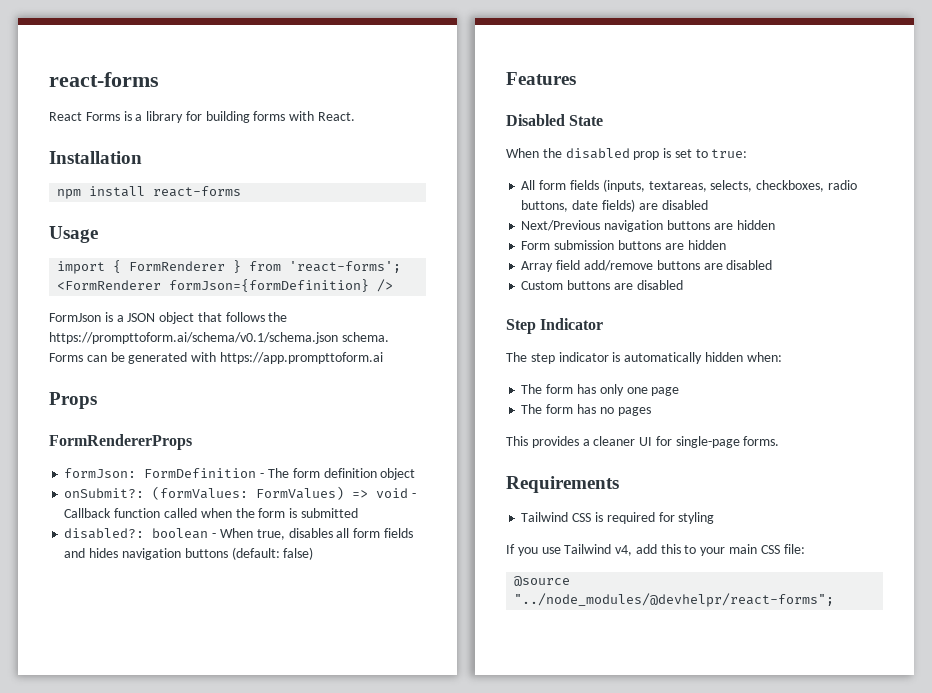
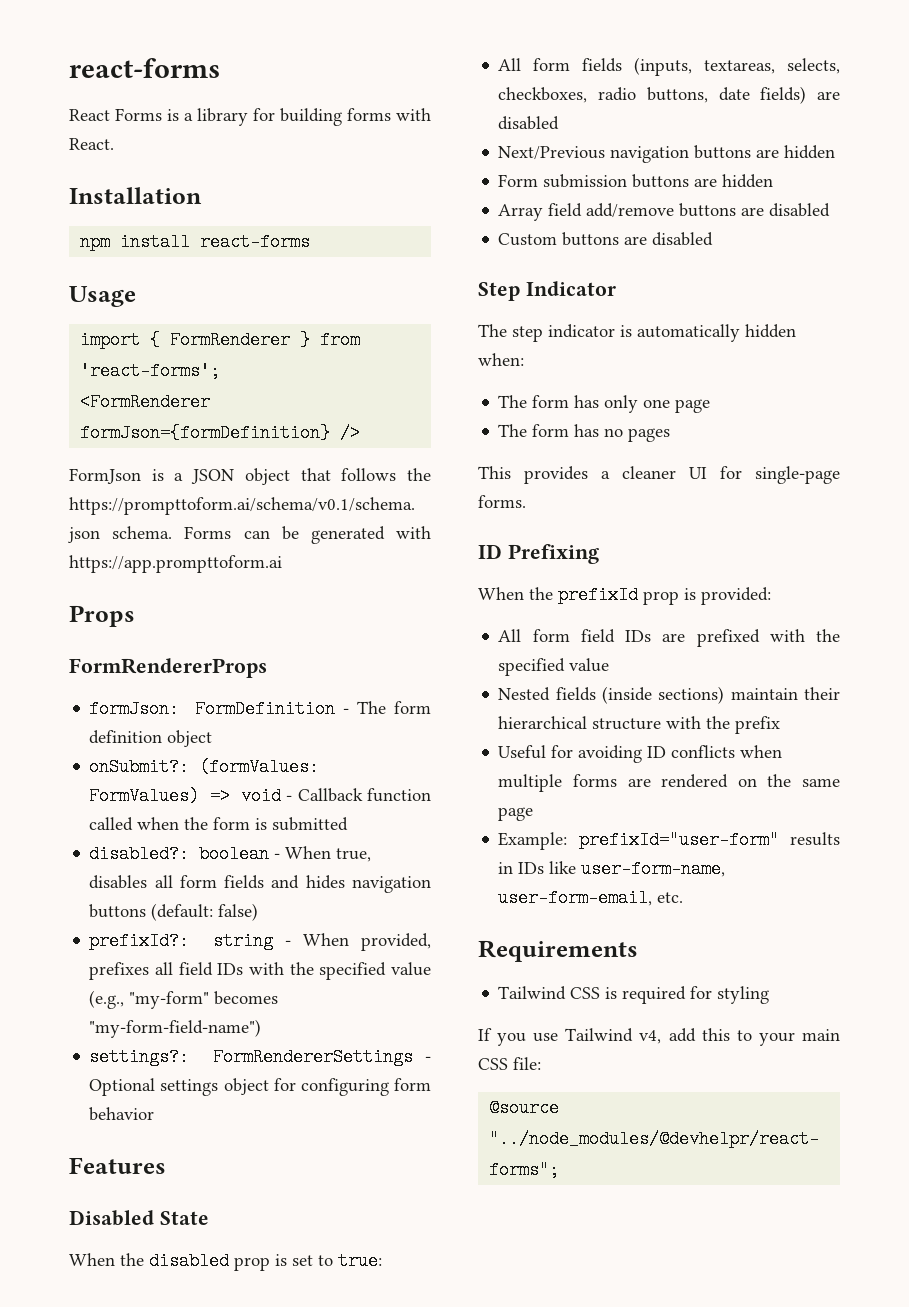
+ prefixId?: string - When provided, prefixes all field IDs with the specified value (e.g., "my-form" becomes "my-form-field-name")
+ settings?: FormRendererSettings - Optional settings object for configuring form behavior
+ ID Prefixing
+ When the prefixId prop is provided:
+ All form field IDs are prefixed with the specified value
+ Nested fields (inside sections) maintain their hierarchical structure with the prefix
+ Useful for avoiding ID conflicts when multiple forms are rendered on the same page
+ Example: prefixId="user-form" results in IDs like user-form-name, user-form-email, etc.

